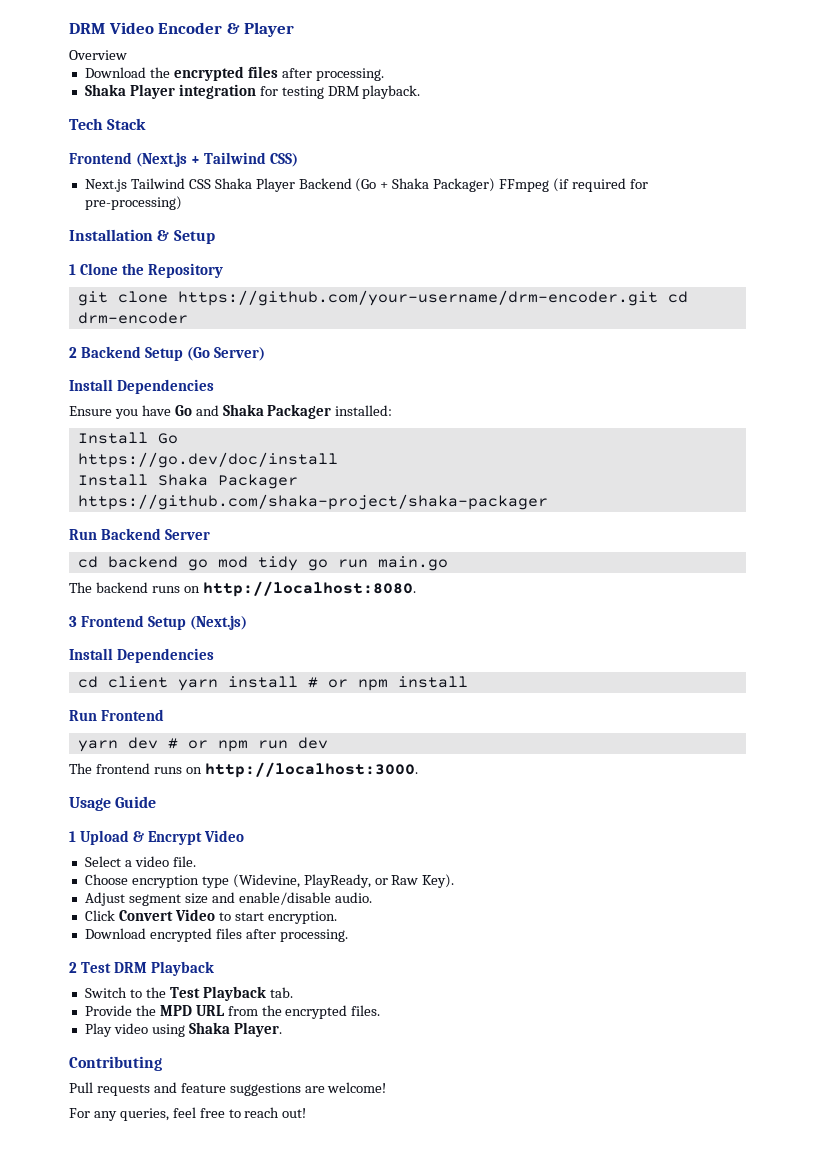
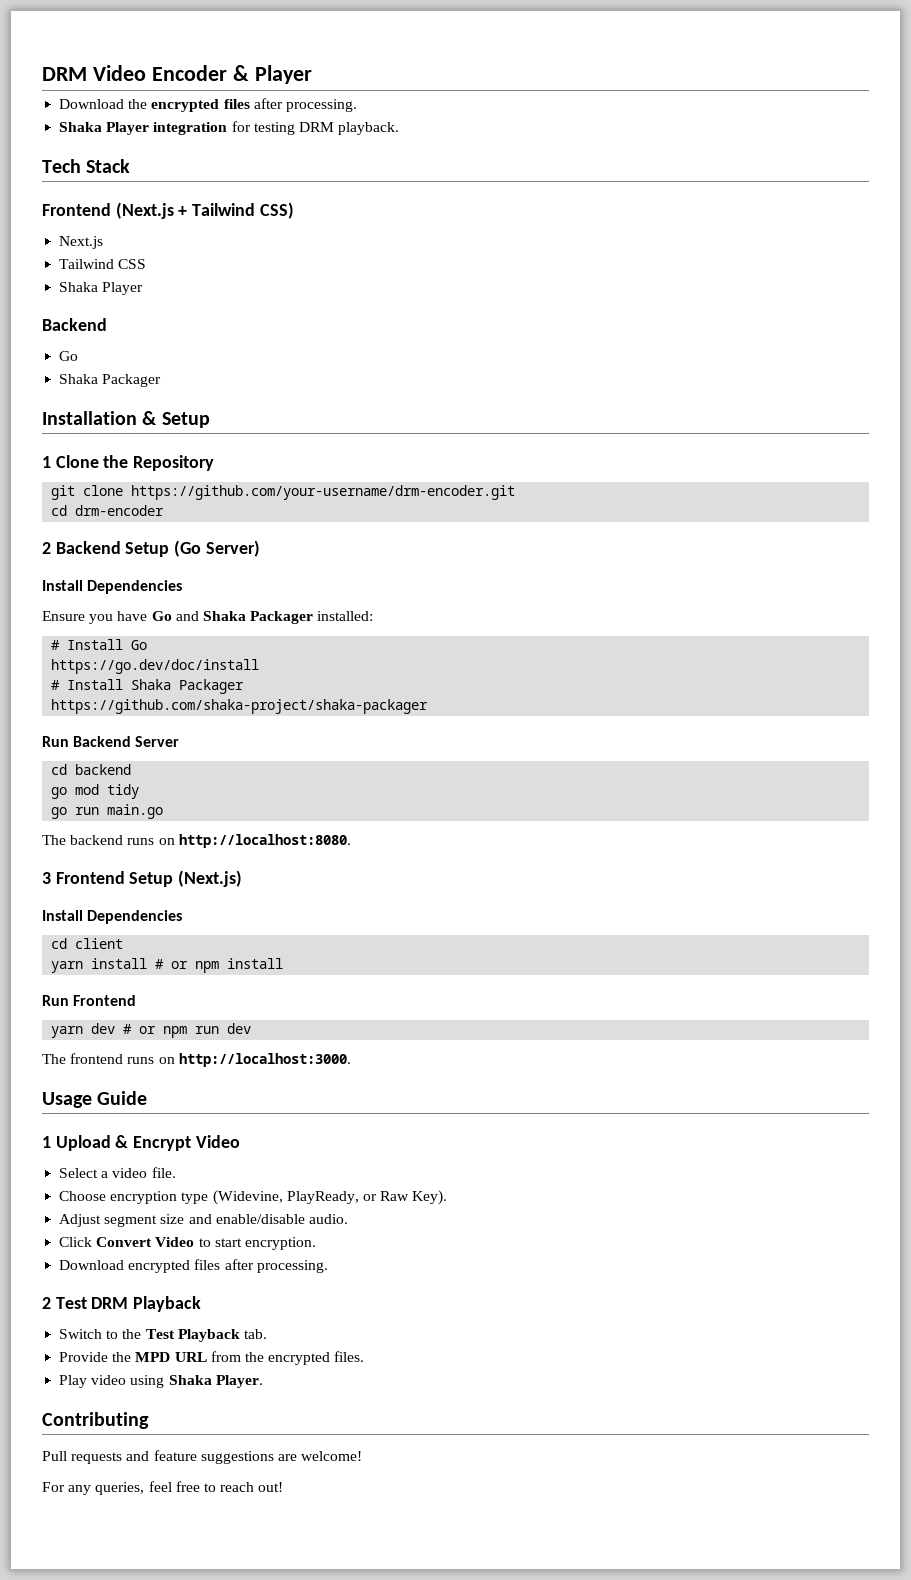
- Overview
- Next.js Tailwind CSS Shaka Player Backend (Go + Shaka Packager) FFmpeg (if required for pre-processing)
+ Next.js
+ Tailwind CSS
+ Shaka Player
+ Backend
+ Go
+ Shaka Packager
- git clone https://github.com/your-username/drm-encoder.git cd drm-encoder
+ git clone https://github.com/your-username/drm-encoder.git
+ cd drm-encoder
- Install Go
+ # Install Go
- Install Shaka Packager
+ # Install Shaka Packager
- cd backend go mod tidy go run main.go
+ cd backend
+ go mod tidy
+ go run main.go
- cd client yarn install # or npm install
+ cd client
+ yarn install # or npm install

